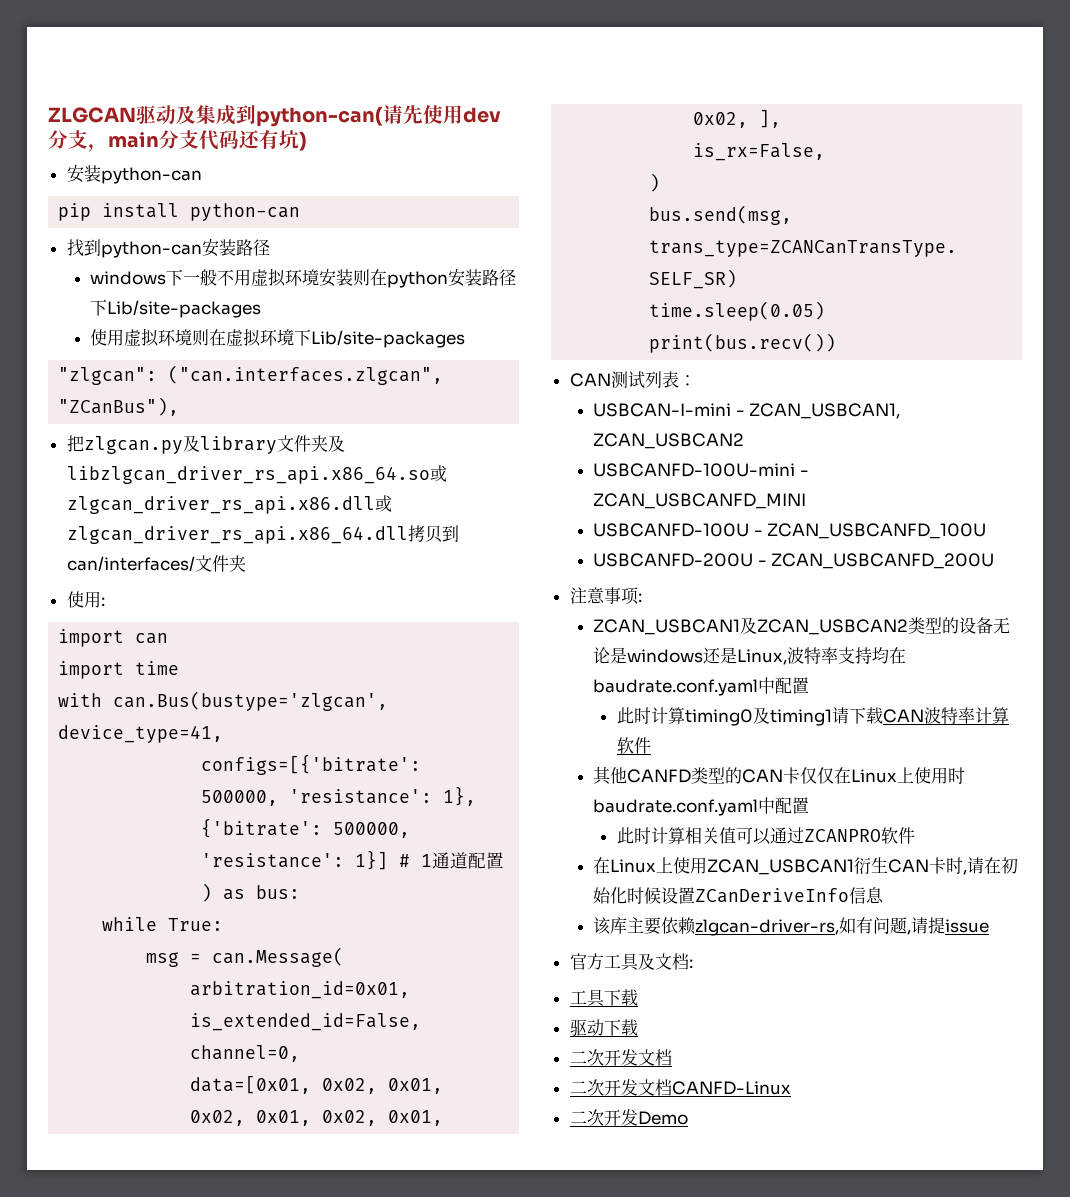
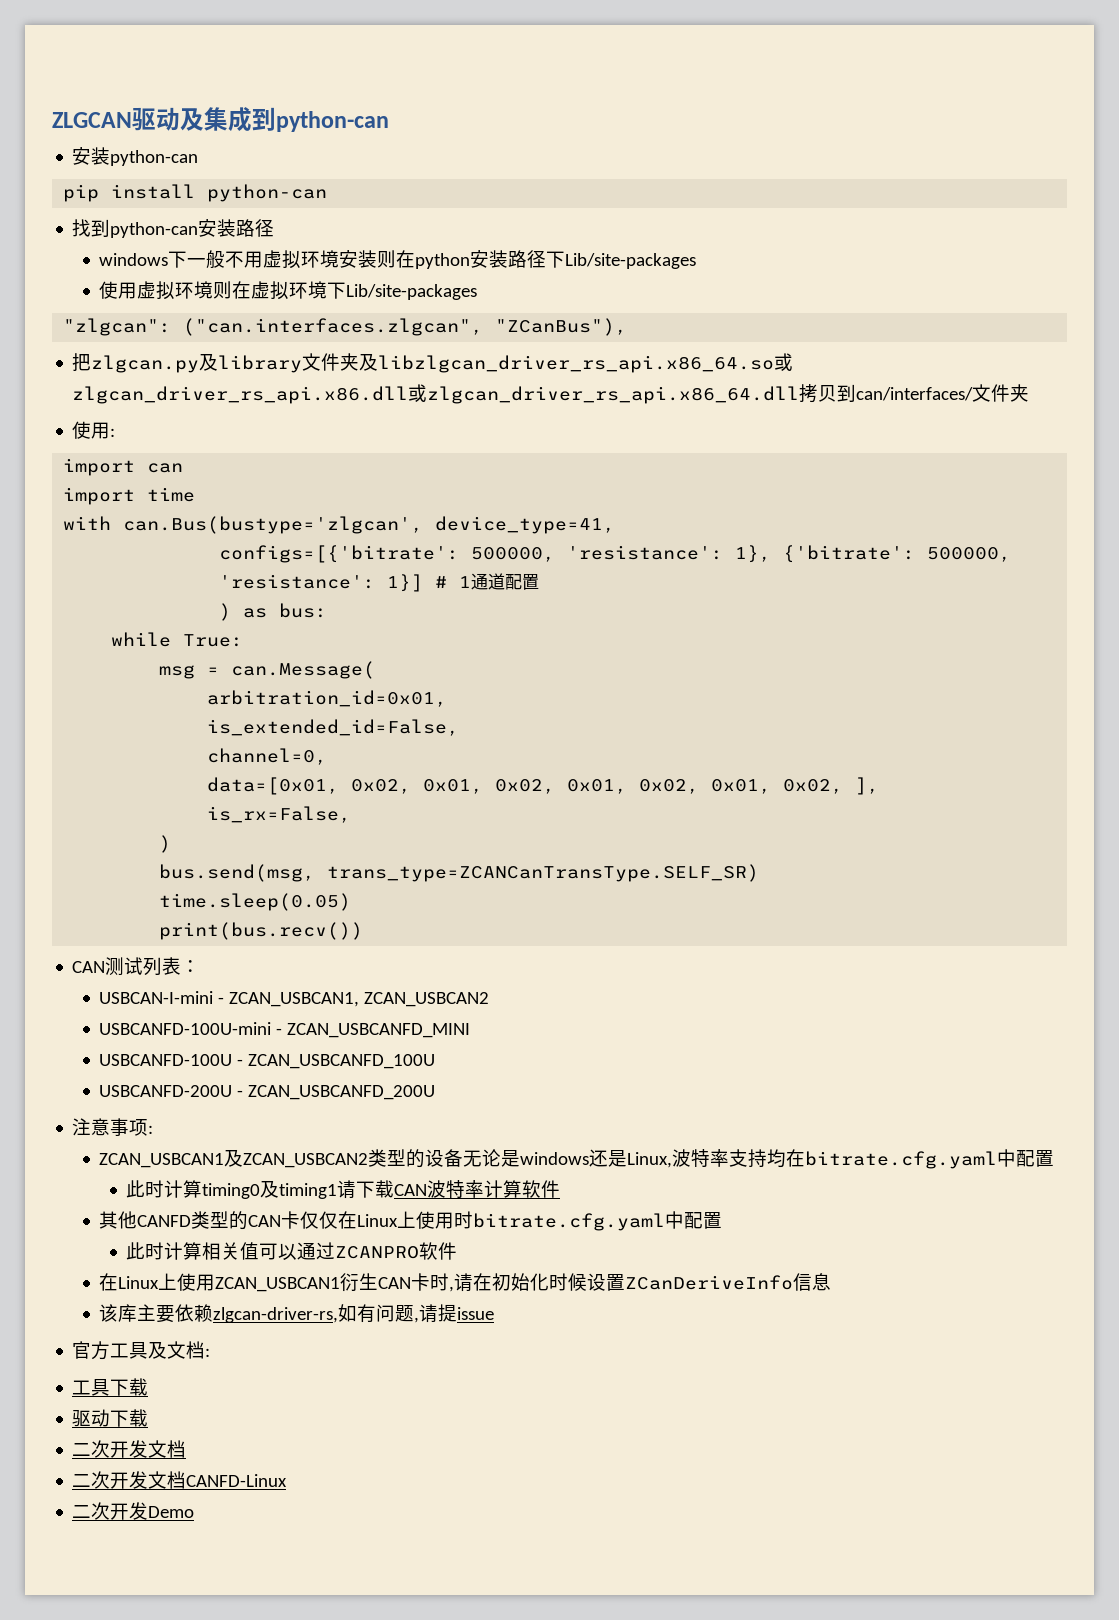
- ZLGCAN驱动及集成到python-can(请先使用dev分支，main分支代码还有坑)
+ ZLGCAN驱动及集成到python-can
- ZCAN_USBCAN1及ZCAN_USBCAN2类型的设备无论是windows还是Linux,波特率支持均在baudrate.conf.yaml中配置
+ ZCAN_USBCAN1及ZCAN_USBCAN2类型的设备无论是windows还是Linux,波特率支持均在bitrate.cfg.yaml中配置
- 其他CANFD类型的CAN卡仅仅在Linux上使用时baudrate.conf.yaml中配置
+ 其他CANFD类型的CAN卡仅仅在Linux上使用时bitrate.cfg.yaml中配置

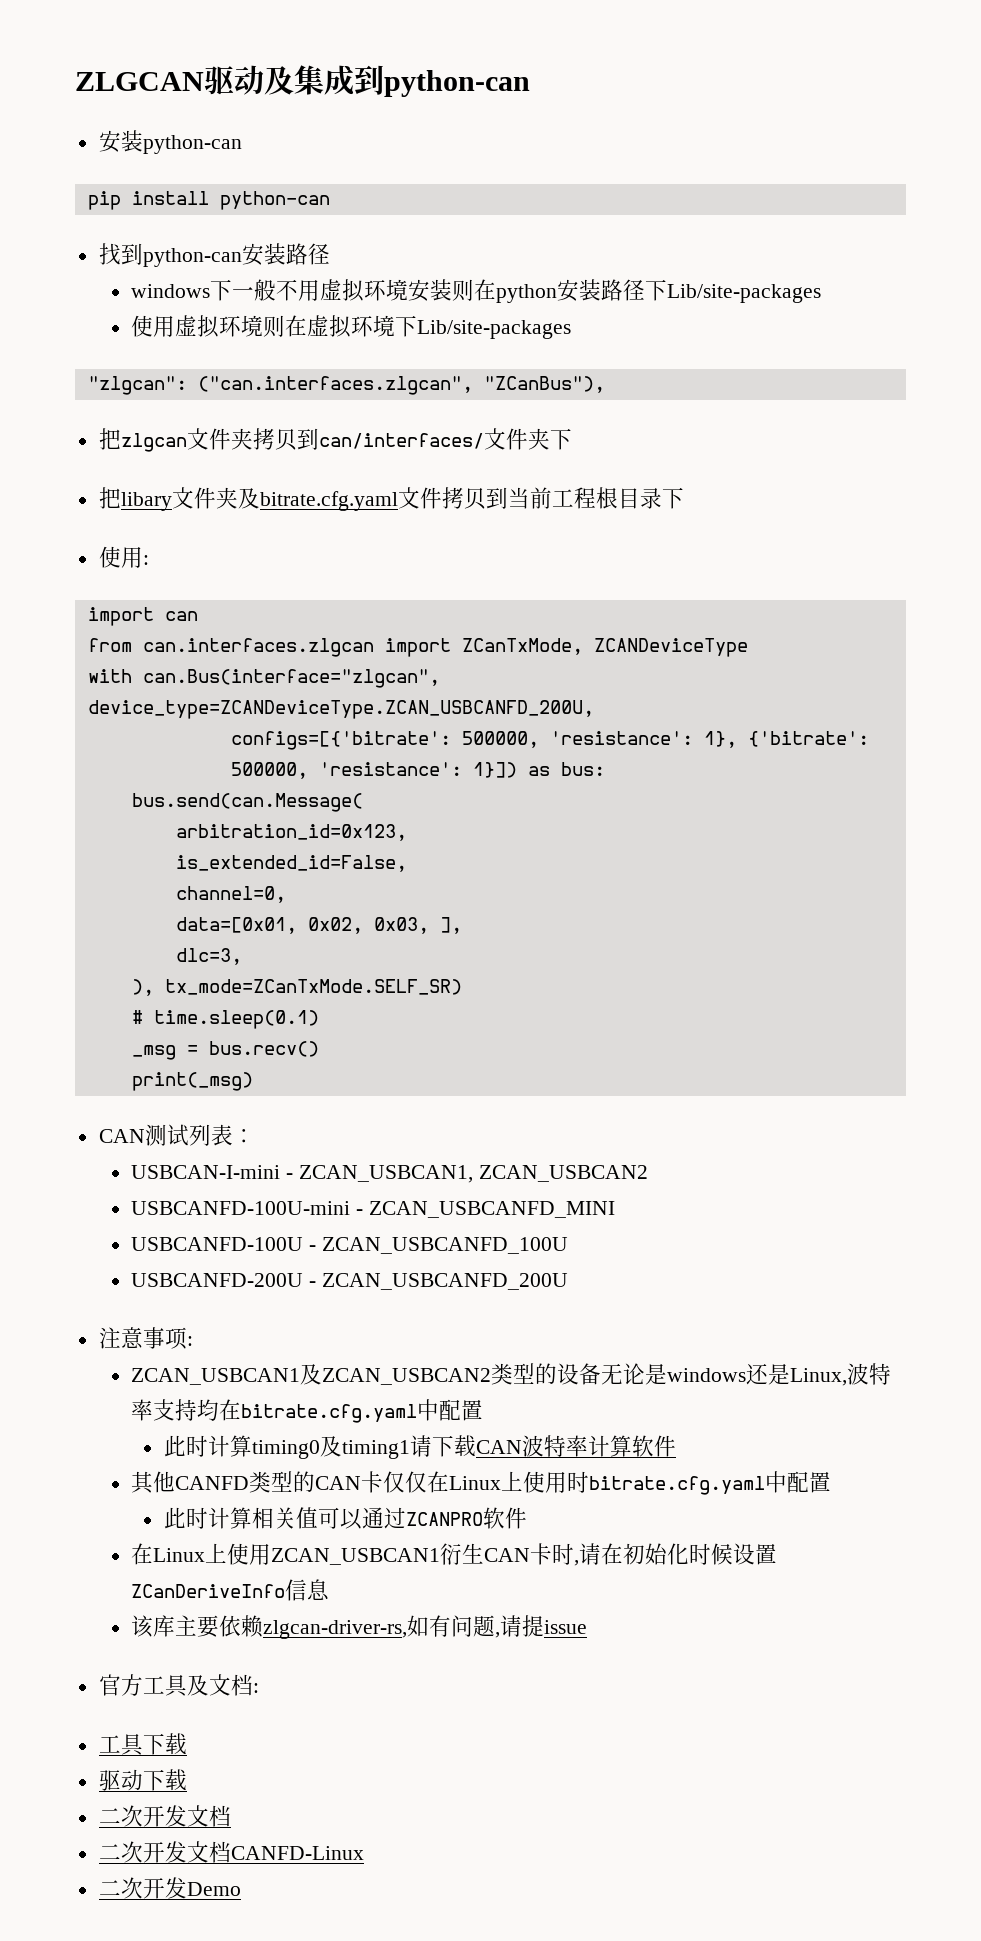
- 把zlgcan.py及library文件夹及libzlgcan_driver_rs_api.x86_64.so或zlgcan_driver_rs_api.x86.dll或zlgcan_driver_rs_api.x86_64.dll拷贝到can/interfaces/文件夹
+ 把zlgcan文件夹拷贝到can/interfaces/文件夹下
+ 把libary文件夹及bitrate.cfg.yaml文件拷贝到当前工程根目录下
- import time
+ from can.interfaces.zlgcan import ZCanTxMode, ZCANDeviceType
- with can.Bus(bustype='zlgcan', device_type=41,
+ with can.Bus(interface="zlgcan", device_type=ZCANDeviceType.ZCAN_USBCANFD_200U,
- configs=[{'bitrate': 500000, 'resistance': 1}, {'bitrate': 500000, 'resistance': 1}] # 1通道配置
- ) as bus:
- while True:
- msg = can.Message(
- arbitration_id=0x01,
+ configs=[{'bitrate': 500000, 'resistance': 1}, {'bitrate': 500000, 'resistance': 1}]) as bus:
+ bus.send(can.Message(
+ arbitration_id=0x123,
  is_extended_id=False,
  channel=0,
- data=[0x01, 0x02, 0x01, 0x02, 0x01, 0x02, 0x01, 0x02, ],
- is_rx=False,
- )
- bus.send(msg, trans_type=ZCANCanTransType.SELF_SR)
- time.sleep(0.05)
- print(bus.recv())
+ data=[0x01, 0x02, 0x03, ],
+ dlc=3,
+ ), tx_mode=ZCanTxMode.SELF_SR)
+ # time.sleep(0.1)
+ _msg = bus.recv()
+ print(_msg)

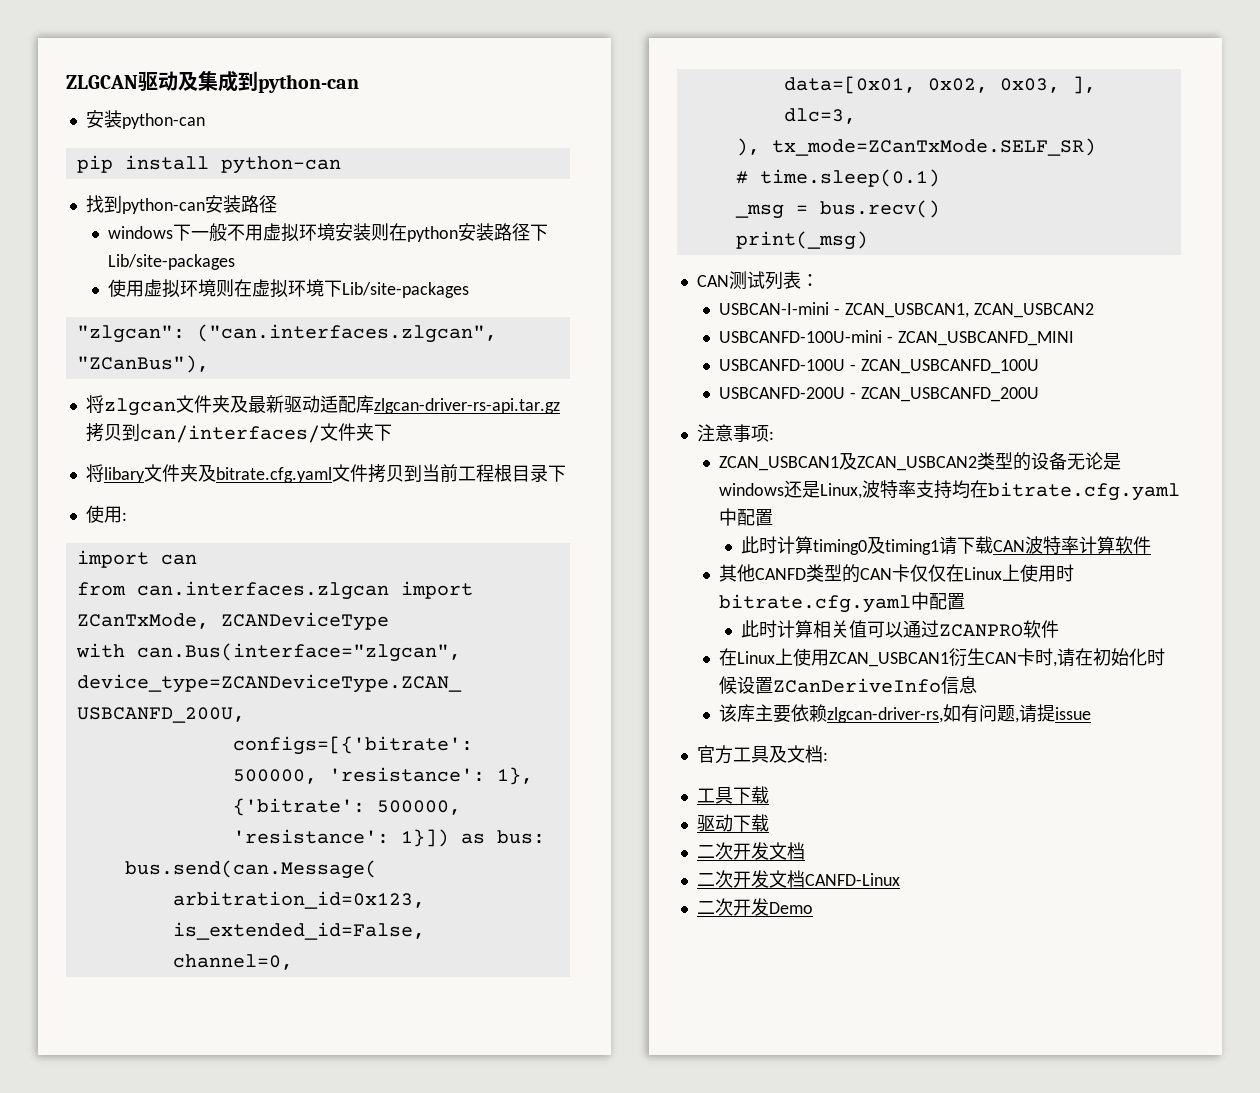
- 把zlgcan文件夹拷贝到can/interfaces/文件夹下
+ 将zlgcan文件夹及最新驱动适配库zlgcan-driver-rs-api.tar.gz拷贝到can/interfaces/文件夹下
- 把libary文件夹及bitrate.cfg.yaml文件拷贝到当前工程根目录下
+ 将libary文件夹及bitrate.cfg.yaml文件拷贝到当前工程根目录下

